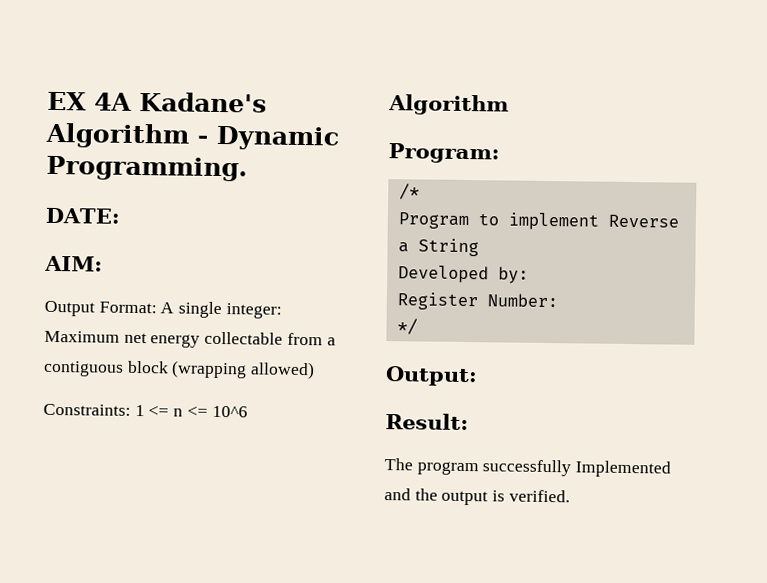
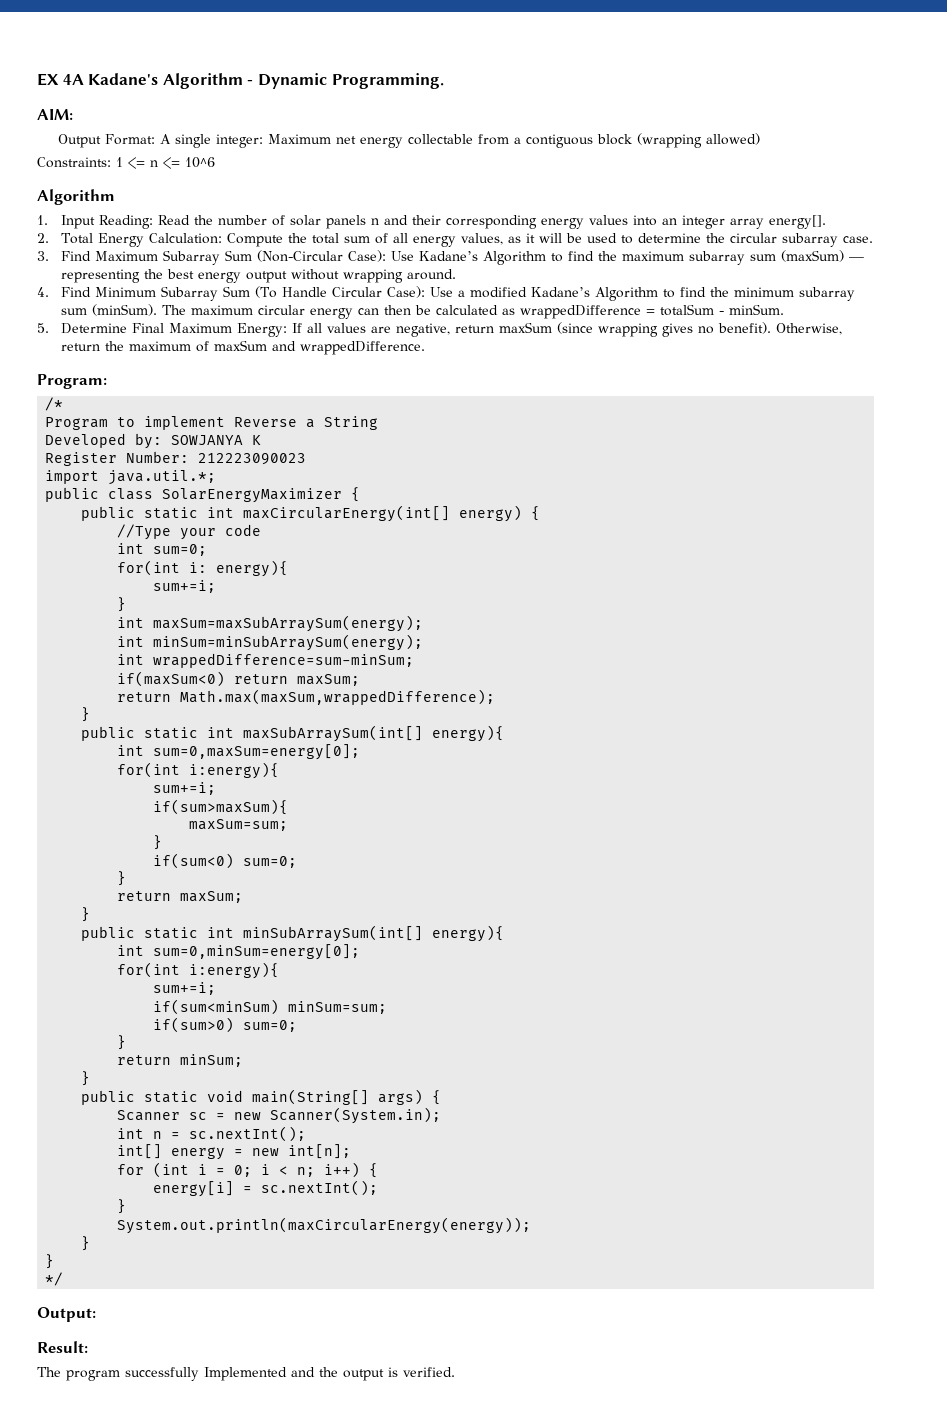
- DATE:
+ 1. Input Reading: Read the number of solar panels n and their corresponding energy values into an integer array energy[].
+ 2. Total Energy Calculation: Compute the total sum of all energy values, as it will be used to determine the circular subarray case.
+ 3. Find Maximum Subarray Sum (Non-Circular Case): Use Kadane’s Algorithm to find the maximum subarray sum (maxSum) — representing the best energy output without wrapping around.
+ 4. Find Minimum Subarray Sum (To Handle Circular Case): Use a modified Kadane’s Algorithm to find the minimum subarray sum (minSum). The maximum circular energy can then be calculated as wrappedDifference = totalSum - minSum.
+ 5. Determine Final Maximum Energy: If all values are negative, return maxSum (since wrapping gives no benefit). Otherwise, return the maximum of maxSum and wrappedDifference.
- Developed by:
+ Developed by: SOWJANYA K
- Register Number:
+ Register Number: 212223090023
+ import java.util.*;
+ public class SolarEnergyMaximizer {
+ public static int maxCircularEnergy(int[] energy) {
+ //Type your code
+ int sum=0;
+ for(int i: energy){
+ sum+=i;
+ }
+ int maxSum=maxSubArraySum(energy);
+ int minSum=minSubArraySum(energy);
+ int wrappedDifference=sum-minSum;
+ if(maxSum<0) return maxSum;
+ return Math.max(maxSum,wrappedDifference);
+ }
+ public static int maxSubArraySum(int[] energy){
+ int sum=0,maxSum=energy[0];
+ for(int i:energy){
+ sum+=i;
+ if(sum>maxSum){
+ maxSum=sum;
+ }
+ if(sum<0) sum=0;
+ }
+ return maxSum;
+ }
+ public static int minSubArraySum(int[] energy){
+ int sum=0,minSum=energy[0];
+ for(int i:energy){
+ sum+=i;
+ if(sum<minSum) minSum=sum;
+ if(sum>0) sum=0;
+ }
+ return minSum;
+ }
+ public static void main(String[] args) {
+ Scanner sc = new Scanner(System.in);
+ int n = sc.nextInt();
+ int[] energy = new int[n];
+ for (int i = 0; i < n; i++) {
+ energy[i] = sc.nextInt();
+ }
+ System.out.println(maxCircularEnergy(energy));
+ }
+ }

